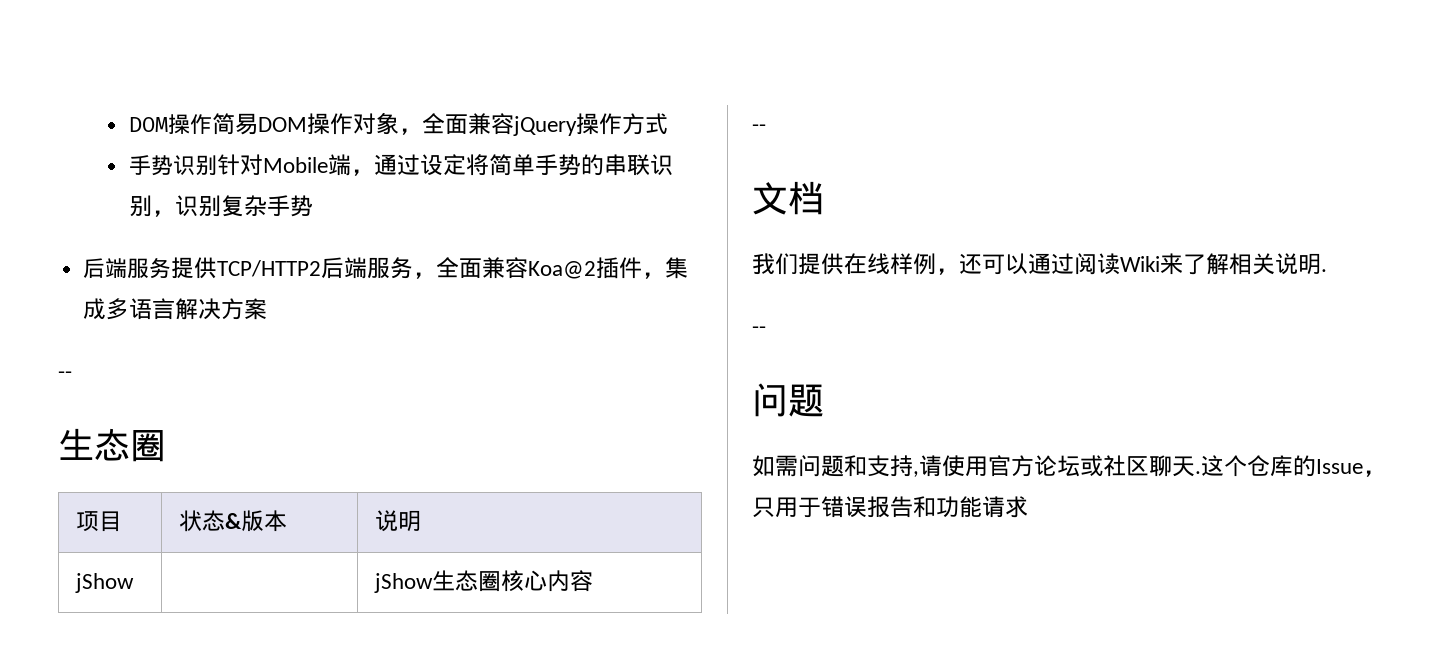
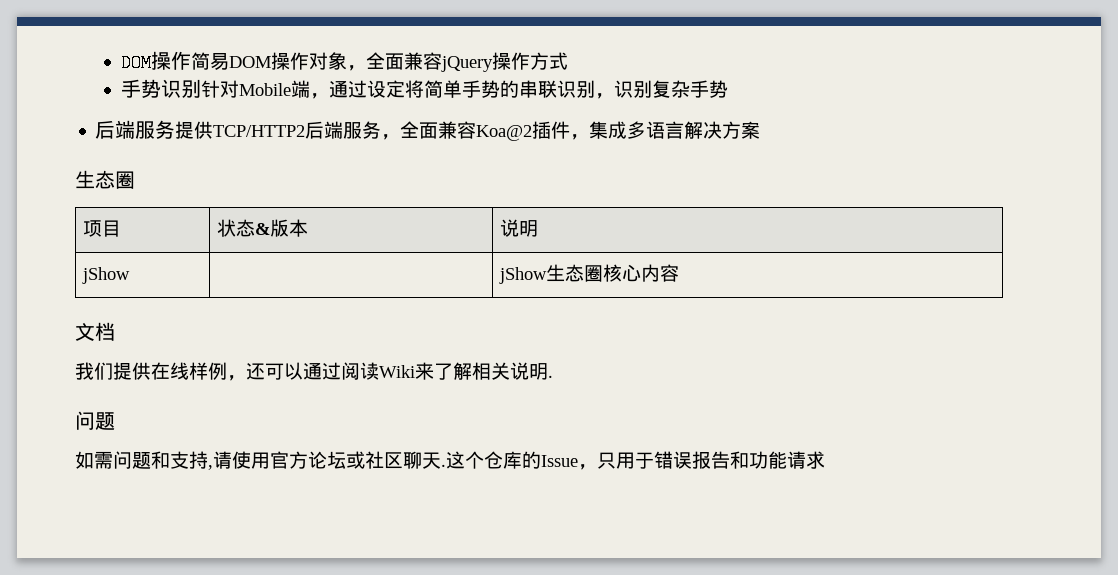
  后端服务提供TCP/HTTP2后端服务，全面兼容Koa@2插件，集成多语言解决方案
- --
  jShow | | jShow生态圈核心内容
- --
  我们提供在线样例，还可以通过阅读Wiki来了解相关说明.
- --

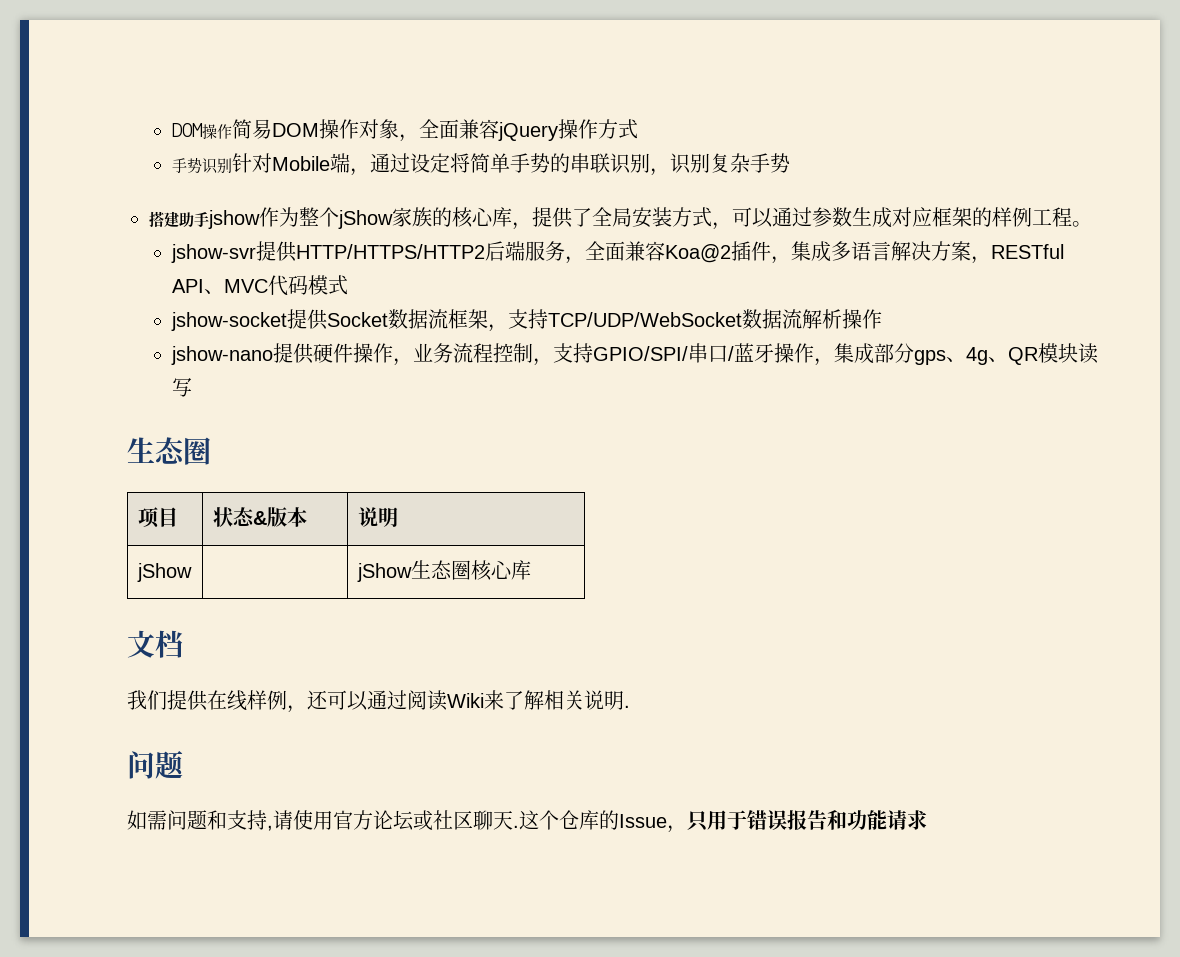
- 后端服务提供TCP/HTTP2后端服务，全面兼容Koa@2插件，集成多语言解决方案
+ 搭建助手jshow作为整个jShow家族的核心库，提供了全局安装方式，可以通过参数生成对应框架的样例工程。
+ jshow-svr提供HTTP/HTTPS/HTTP2后端服务，全面兼容Koa@2插件，集成多语言解决方案，RESTful API、MVC代码模式
+ jshow-socket提供Socket数据流框架，支持TCP/UDP/WebSocket数据流解析操作
+ jshow-nano提供硬件操作，业务流程控制，支持GPIO/SPI/串口/蓝牙操作，集成部分gps、4g、QR模块读写
- jShow | | jShow生态圈核心内容
+ jShow | | jShow生态圈核心库

